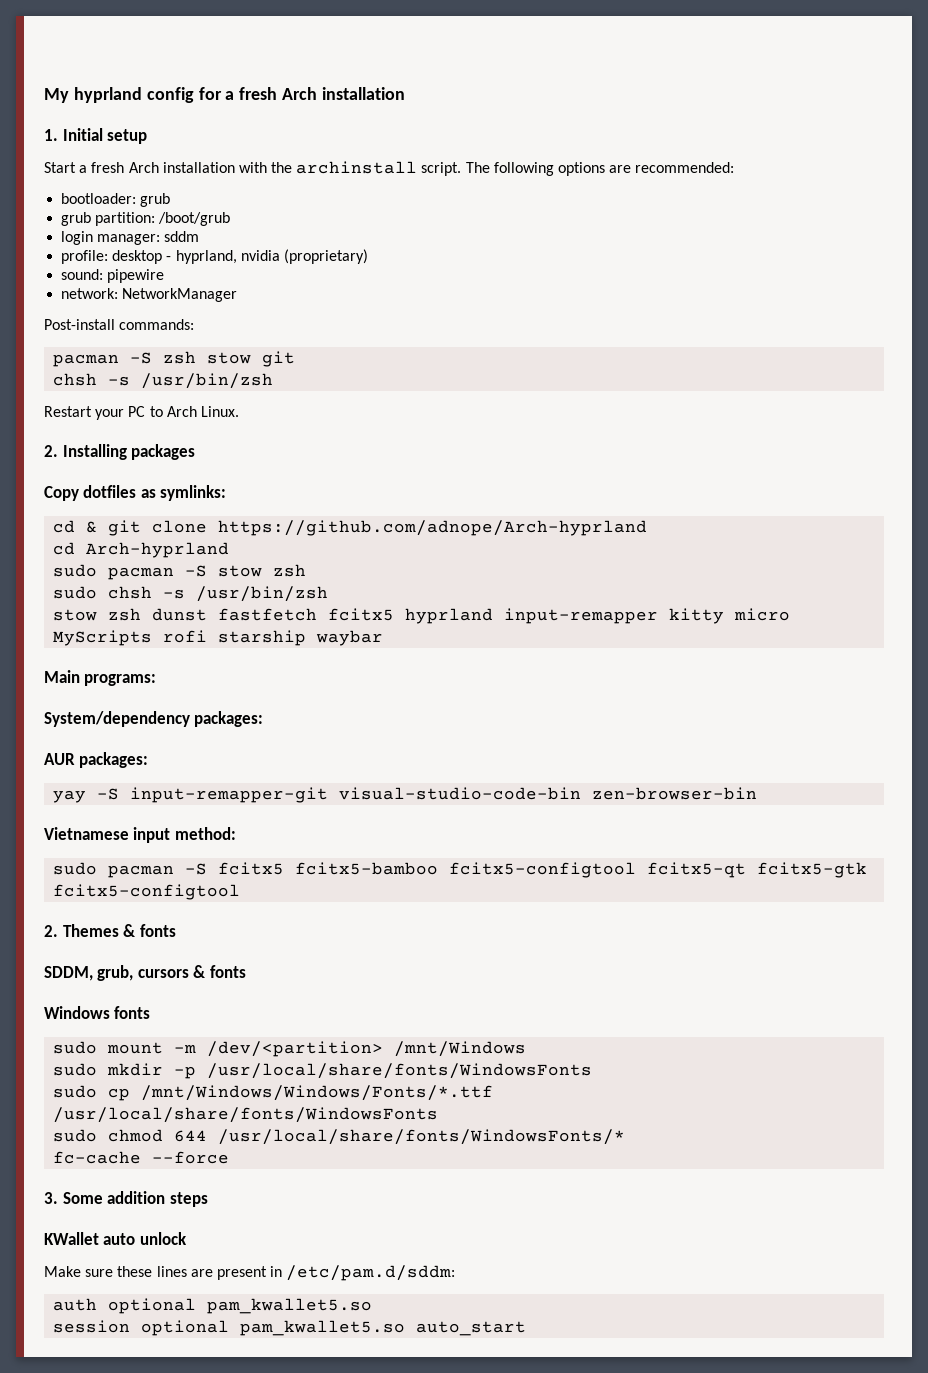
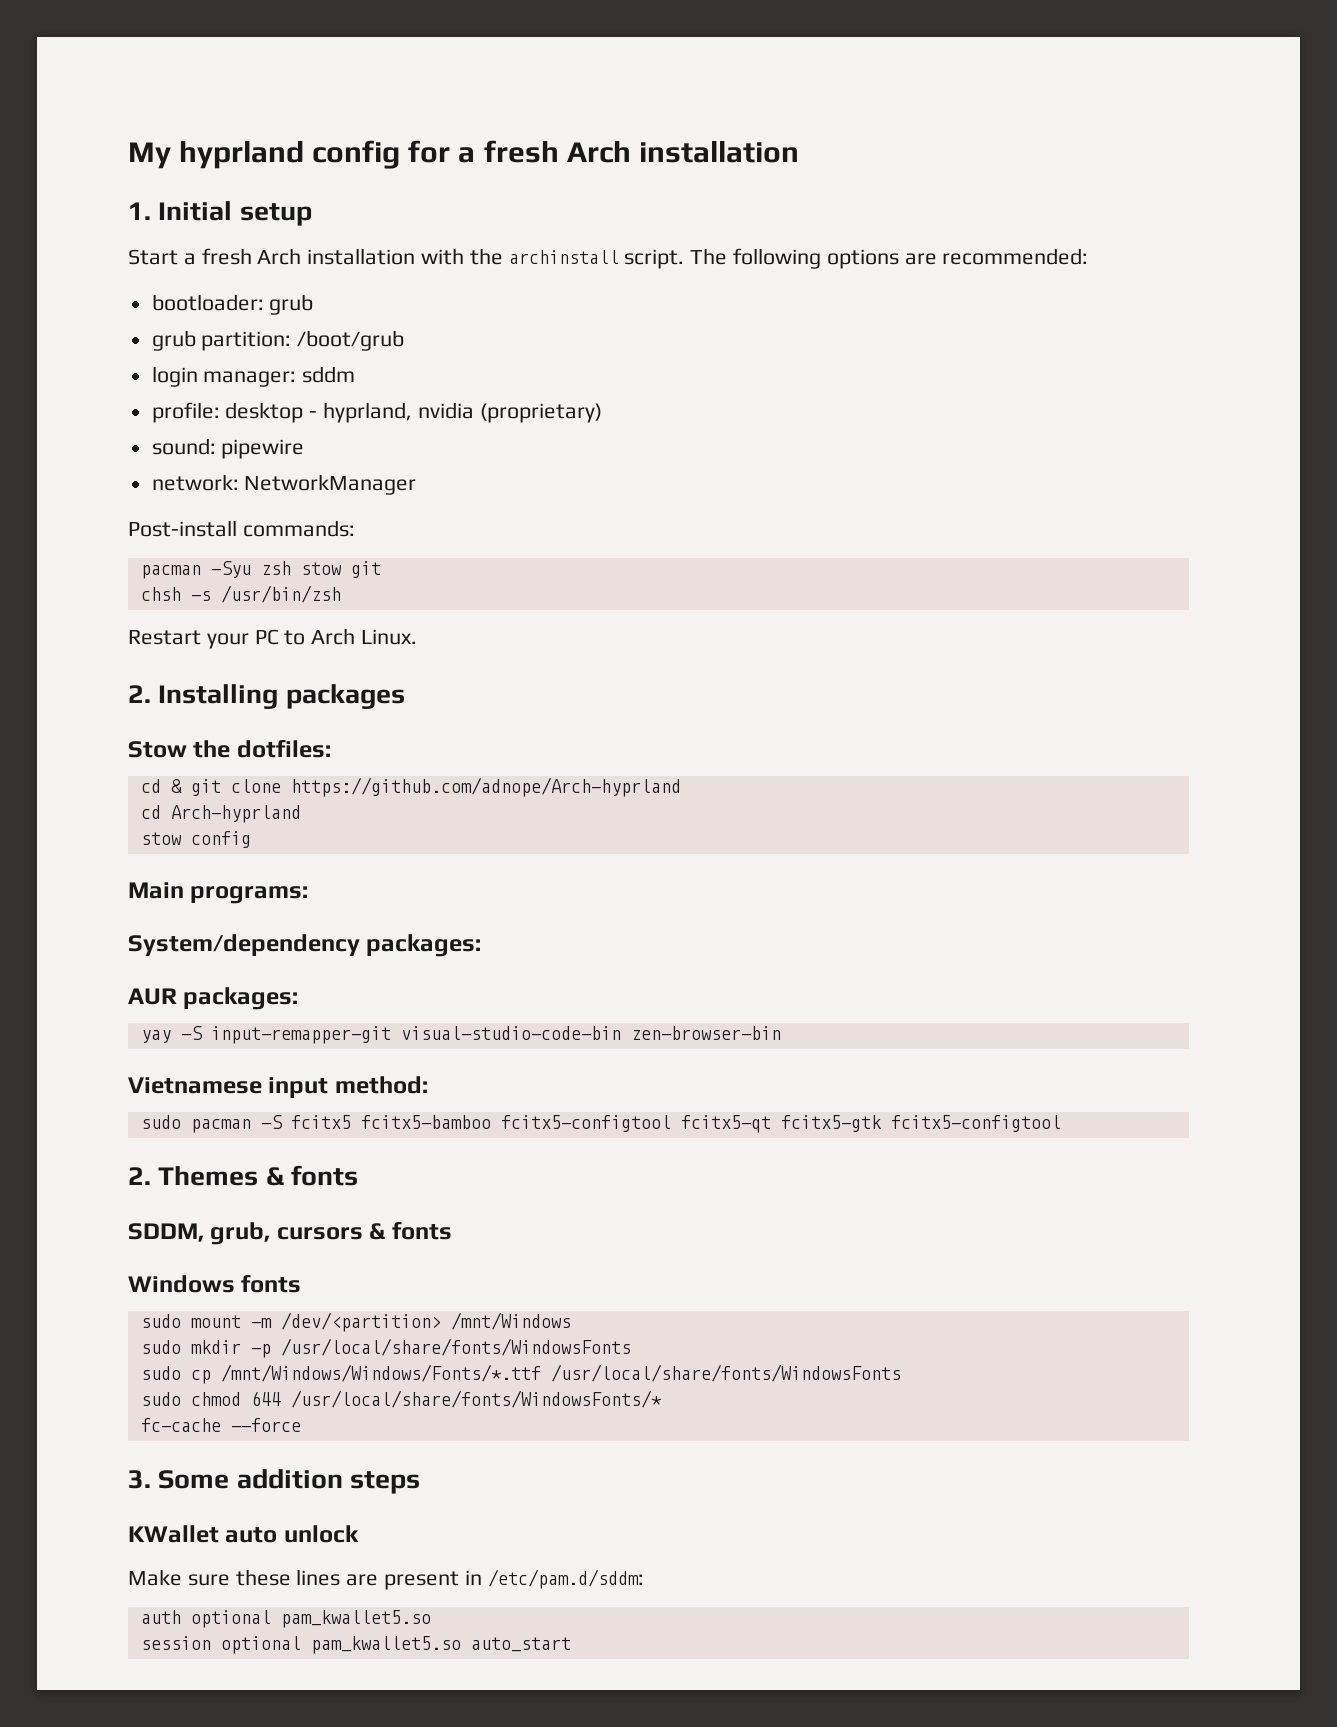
- pacman -S zsh stow git
+ pacman -Syu zsh stow git
- Copy dotfiles as symlinks:
+ Stow the dotfiles:
- sudo pacman -S stow zsh
- sudo chsh -s /usr/bin/zsh
- stow zsh dunst fastfetch fcitx5 hyprland input-remapper kitty micro MyScripts rofi starship waybar
+ stow config

